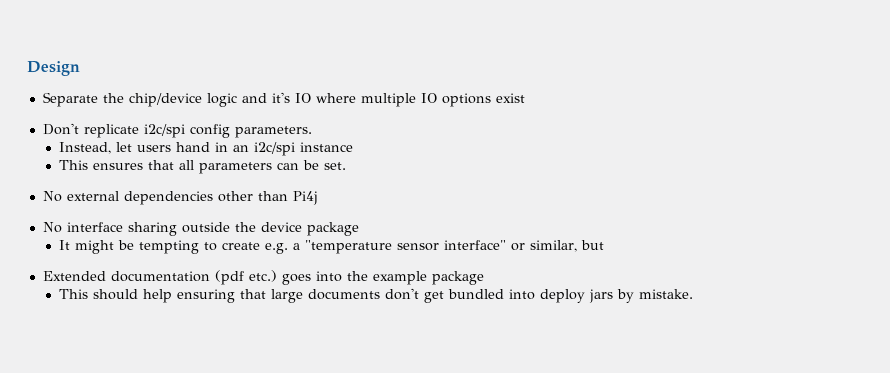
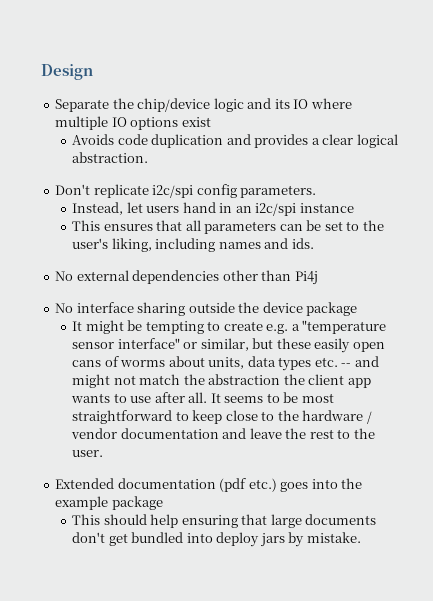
- Separate the chip/device logic and it's IO where multiple IO options exist
+ Separate the chip/device logic and its IO where multiple IO options exist
+ Avoids code duplication and provides a clear logical abstraction.
- This ensures that all parameters can be set.
+ This ensures that all parameters can be set to the user's liking, including names and ids.
- It might be tempting to create e.g. a "temperature sensor interface" or similar, but
+ It might be tempting to create e.g. a "temperature sensor interface" or similar, but these easily open cans of worms about units, data types etc. -- and might not match the abstraction the client app wants to use after all. It seems to be most straightforward to keep close to the hardware / vendor documentation and leave the rest to the user.

